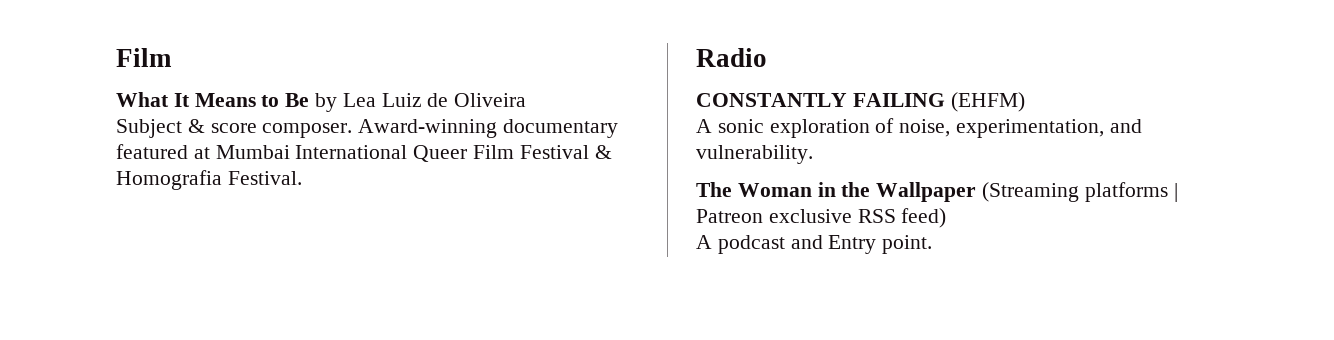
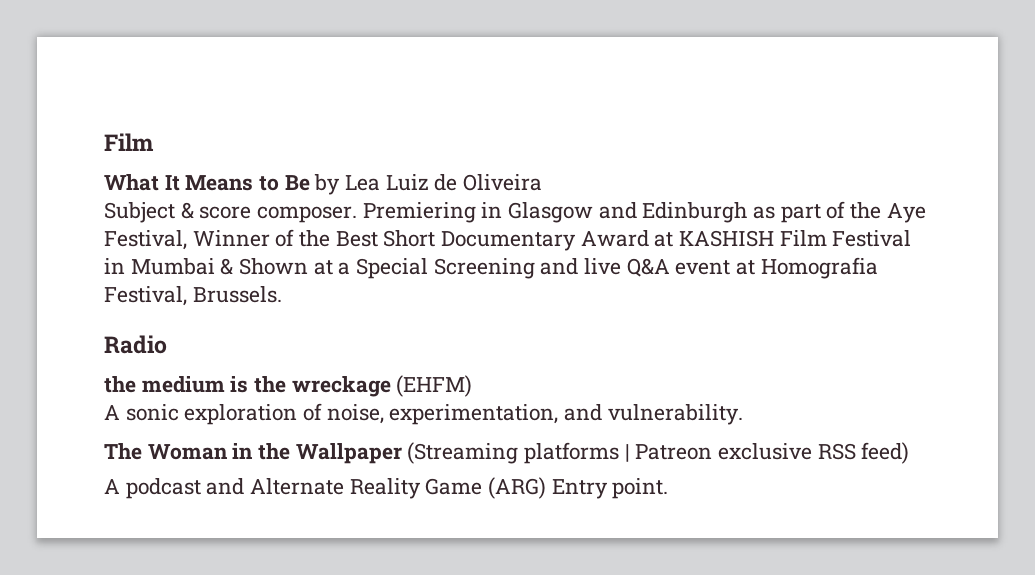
- Award-winning documentary featured at Mumbai International Queer Film Festival & Homografia Festival.
+ Premiering in Glasgow and Edinburgh as part of the Aye Festival, Winner of the Best Short Documentary Award at KASHISH Film Festival in Mumbai & Shown at a Special Screening and live Q&A event at Homografia Festival, Brussels.
  Radio
- CONSTANTLY FAILING (EHFM)
+ the medium is the wreckage (EHFM)
- A podcast and Entry point.
+ A podcast and Alternate Reality Game (ARG) Entry point.

